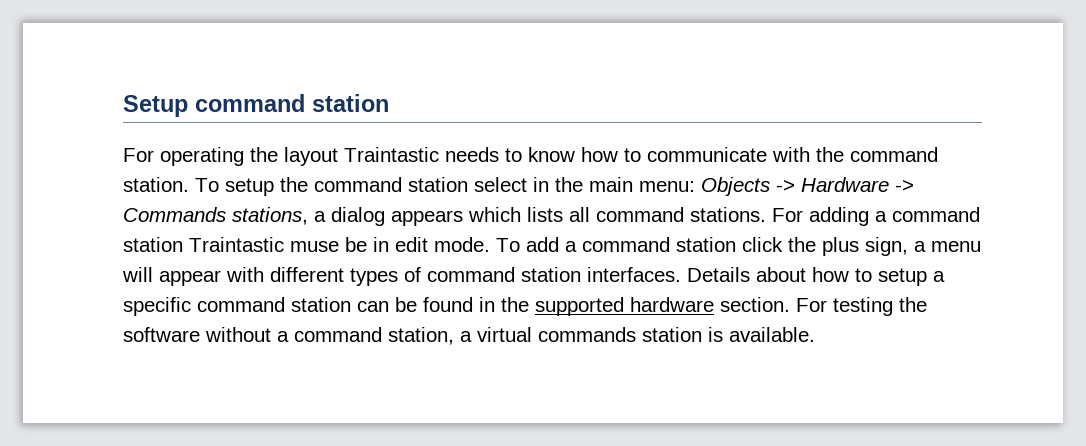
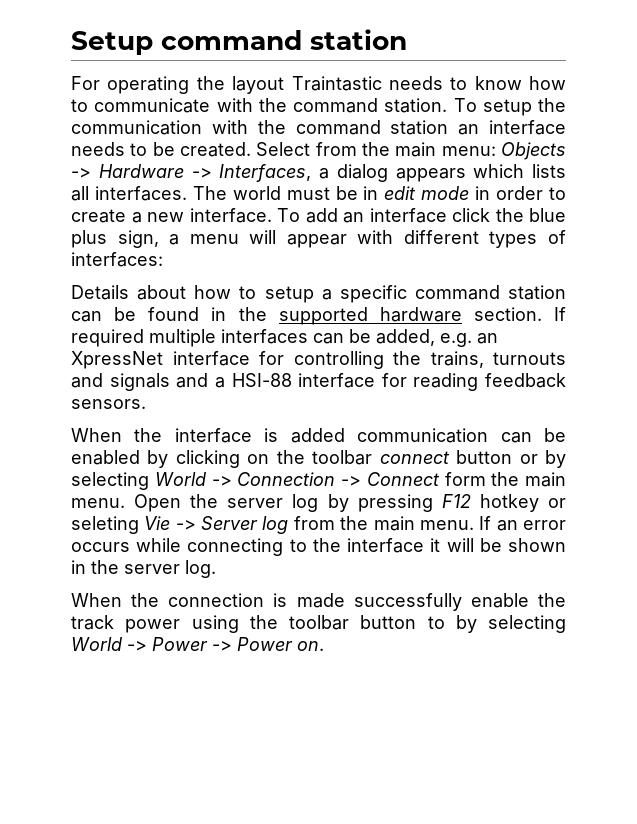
- To setup the command station select in the main menu: Objects -> Hardware -> Commands stations, a dialog appears which lists all command stations. For adding a command station Traintastic muse be in edit mode. To add a command station click the plus sign, a menu will appear with different types of command station interfaces. Details about how to setup a specific command station can be found in the supported hardware section.
+ To setup the communication with the command station an interface needs to be created. Select from the main menu: Objects -> Hardware -> Interfaces, a dialog appears which lists all interfaces. The world must be in edit mode in order to create a new interface. To add an interface click the blue plus sign, a menu will appear with different types of interfaces:
+ Details about how to setup a specific command station can be found in the supported hardware section.
- For testing the software without a command station, a virtual commands station is available.
+ If required multiple interfaces can be added, e.g. an XpressNet interface for controlling the trains, turnouts and signals and a HSI-88 interface for reading feedback sensors.
+ When the interface is added communication can be enabled by clicking on the toolbar connect button or by selecting World -> Connection -> Connect form the main menu. Open the server log by pressing F12 hotkey or seleting Vie -> Server log from the main menu. If an error occurs while connecting to the interface it will be shown in the server log.
+ When the connection is made successfully enable the track power using the toolbar button to by selecting World -> Power -> Power on.

